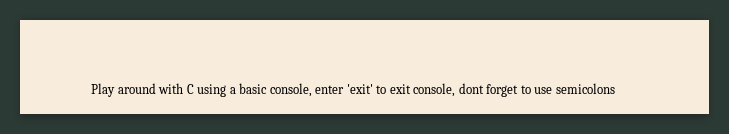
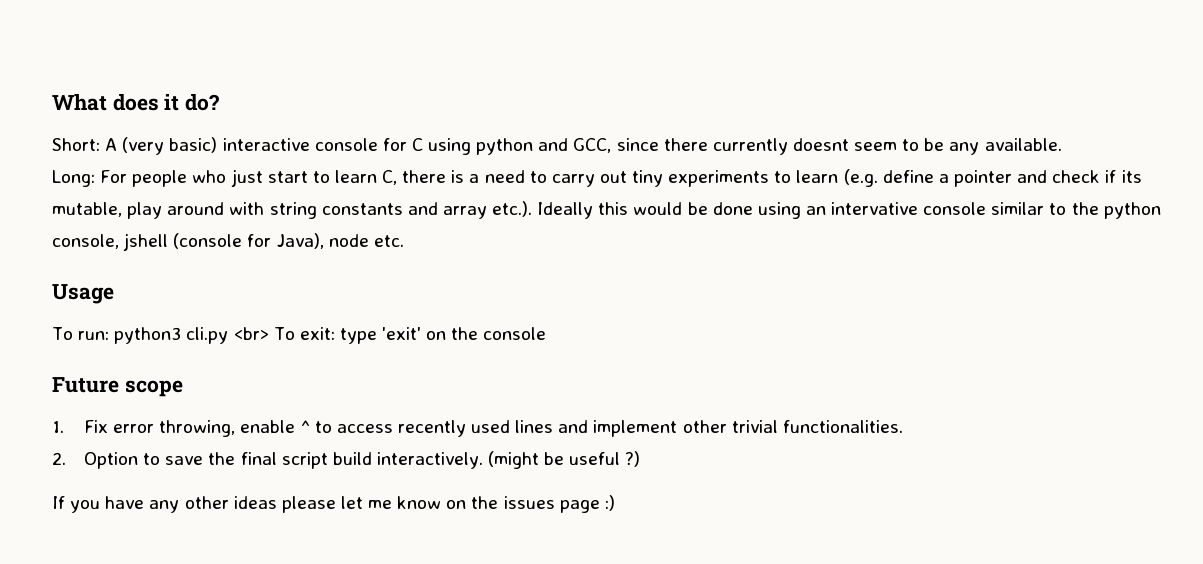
- Play around with C using a basic console, enter 'exit' to exit console, dont forget to use semicolons
+ What does it do?
+ Short: A (very basic) interactive console for C using python and GCC, since there currently doesnt seem to be any available.
+ Long: For people who just start to learn C, there is a need to carry out tiny experiments to learn (e.g. define a pointer and check if its mutable, play around with string constants and array etc.). Ideally this would be done using an intervative console similar to the python console, jshell (console for Java), node etc.
+ Usage
+ To run: python3 cli.py <br> To exit: type 'exit' on the console
+ Future scope
+ 1. Fix error throwing, enable ^ to access recently used lines and implement other trivial functionalities.
+ 2. Option to save the final script build interactively. (might be useful ?)
+ If you have any other ideas please let me know on the issues page :)

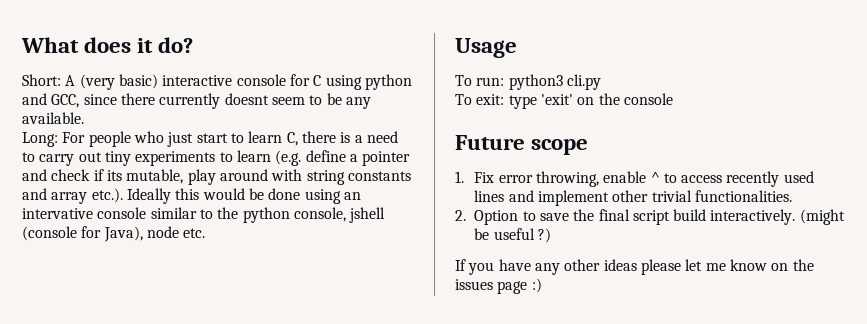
- To run: python3 cli.py <br> To exit: type 'exit' on the console
+ To run: python3 cli.py
+ To exit: type 'exit' on the console

